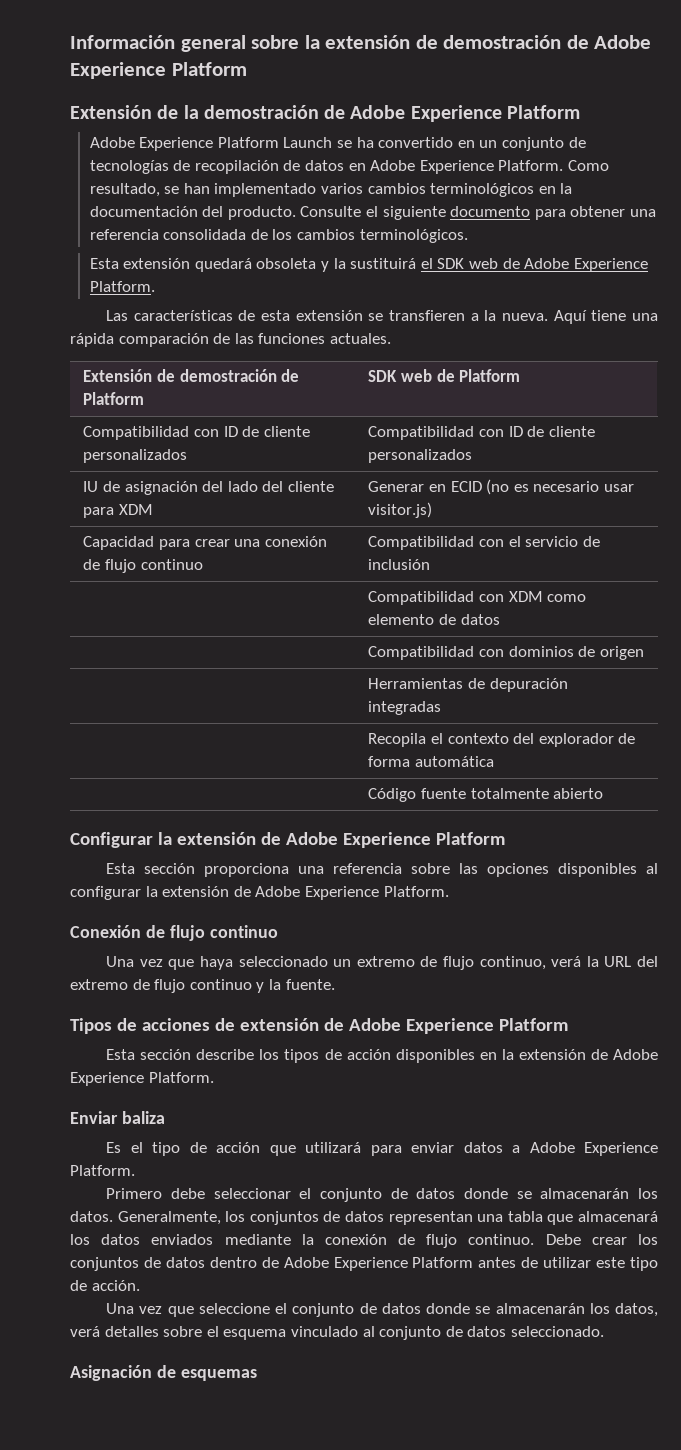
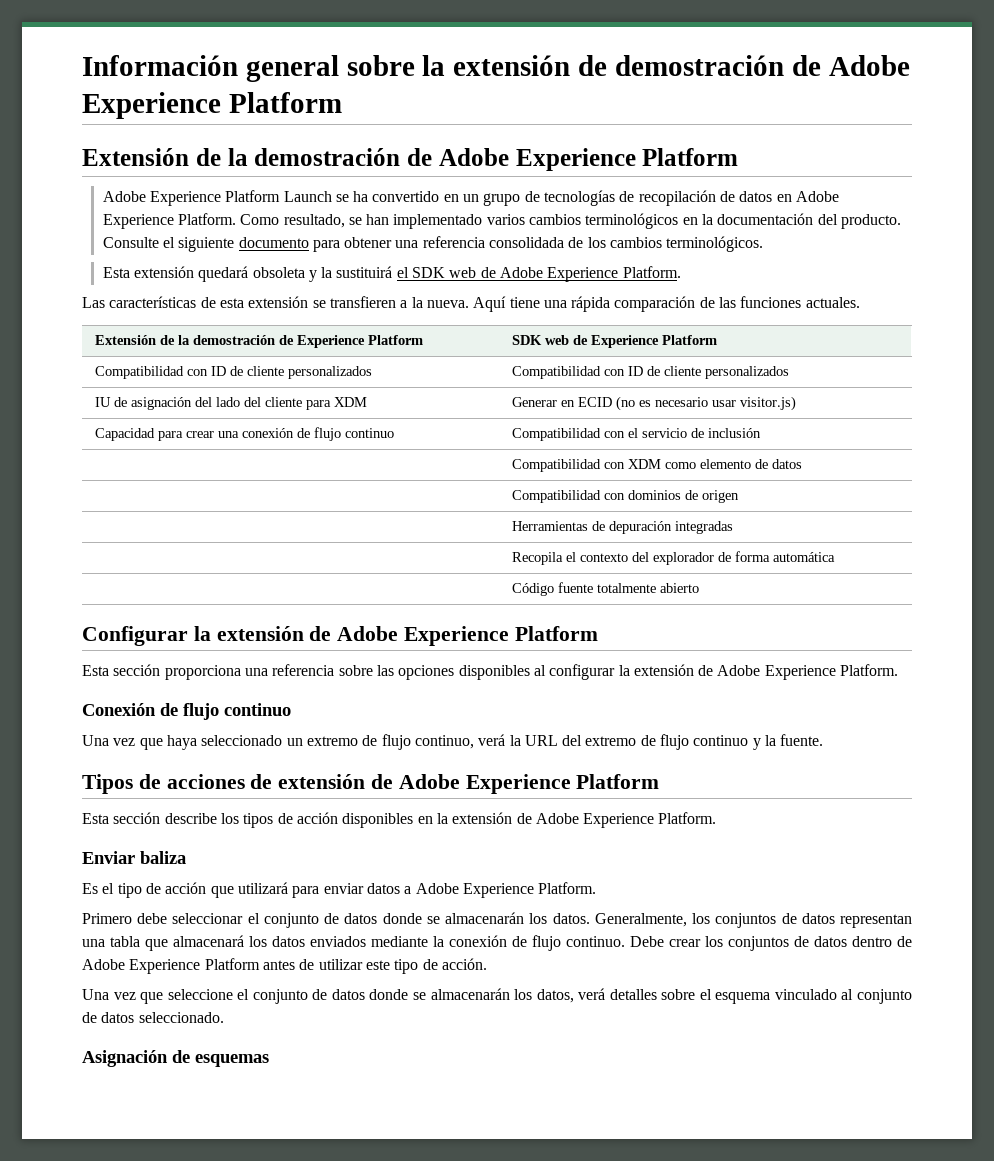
- Adobe Experience Platform Launch se ha convertido en un conjunto de tecnologías de recopilación de datos en Adobe Experience Platform.
+ Adobe Experience Platform Launch se ha convertido en un grupo de tecnologías de recopilación de datos en Adobe Experience Platform.
- Extensión de demostración de Platform | SDK web de Platform
+ Extensión de la demostración de Experience Platform | SDK web de Experience Platform

